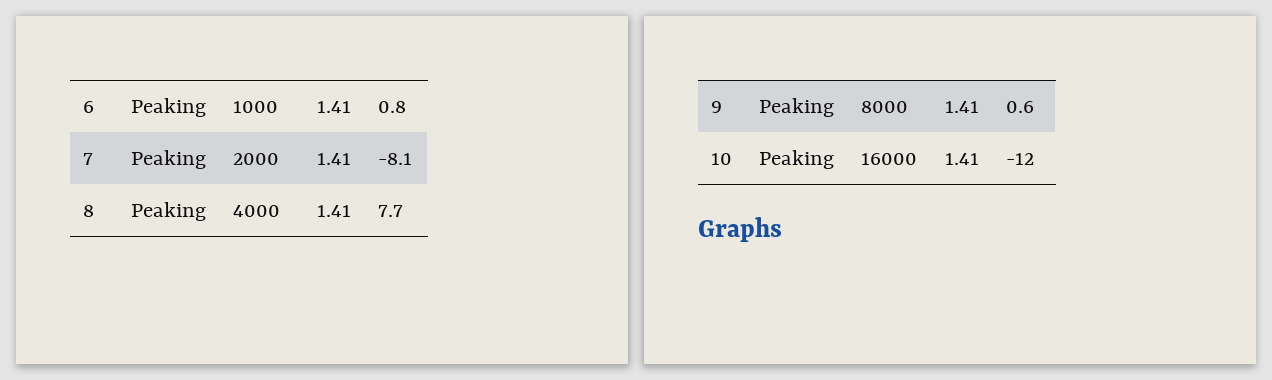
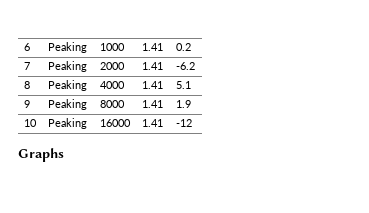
- 6 | Peaking | 1000 | 1.41 | 0.8
+ 6 | Peaking | 1000 | 1.41 | 0.2
- 7 | Peaking | 2000 | 1.41 | -8.1
+ 7 | Peaking | 2000 | 1.41 | -6.2
- 8 | Peaking | 4000 | 1.41 | 7.7
+ 8 | Peaking | 4000 | 1.41 | 5.1
- 9 | Peaking | 8000 | 1.41 | 0.6
+ 9 | Peaking | 8000 | 1.41 | 1.9

